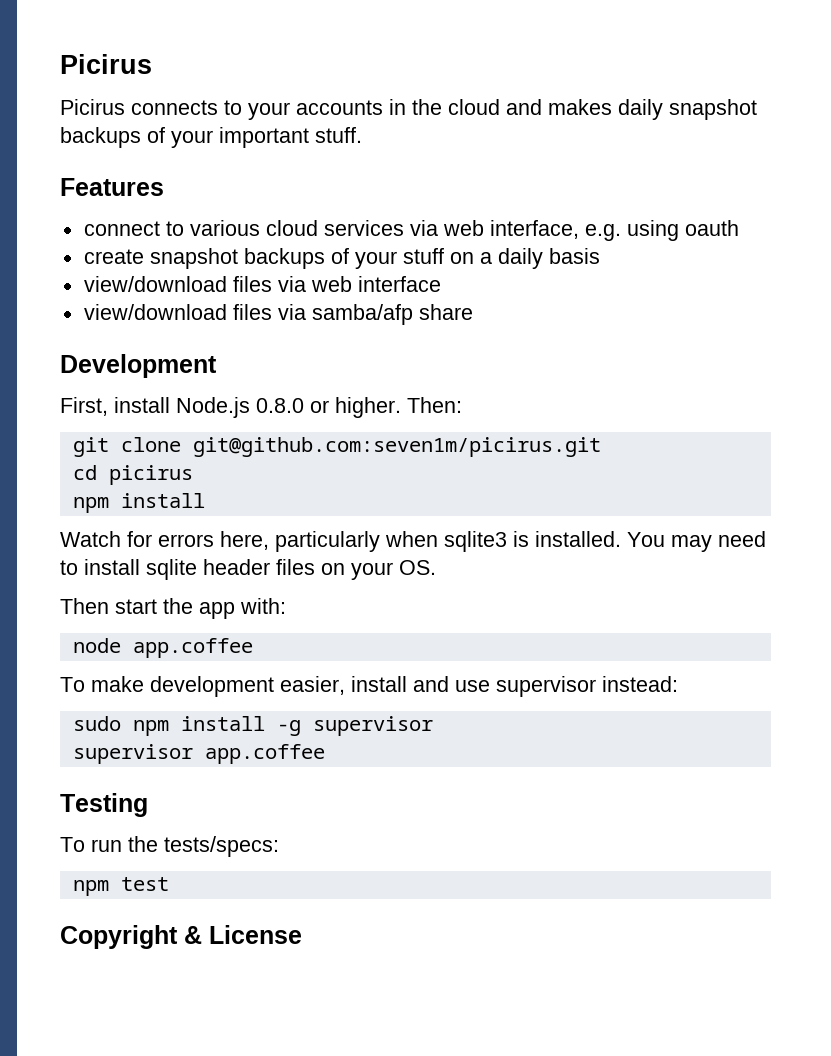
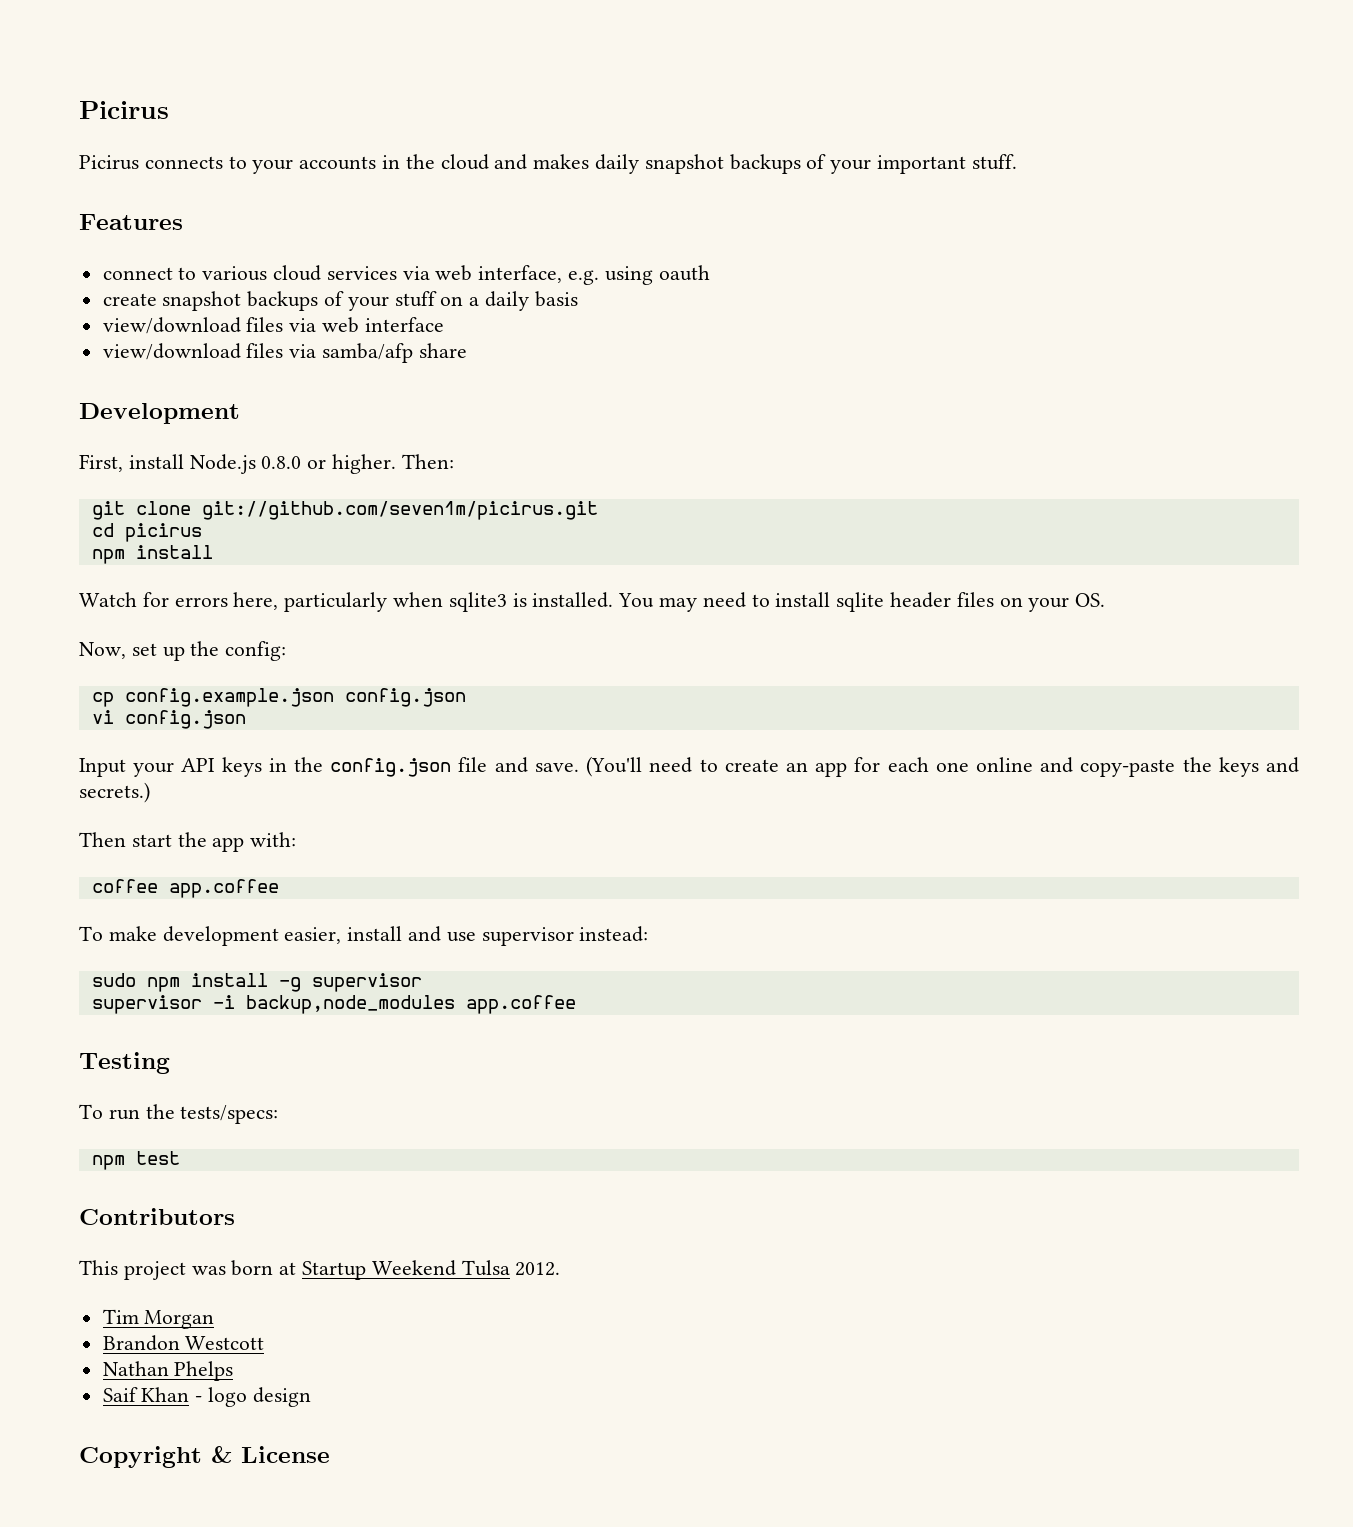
- git clone git@github.com:seven1m/picirus.git
+ git clone git://github.com/seven1m/picirus.git
+ Now, set up the config:
+ cp config.example.json config.json
+ vi config.json
+ Input your API keys in the config.json file and save. (You'll need to create an app for each one online and copy-paste the keys and secrets.)
- node app.coffee
+ coffee app.coffee
- supervisor app.coffee
+ supervisor -i backup,node_modules app.coffee
+ Contributors
+ This project was born at Startup Weekend Tulsa 2012.
+ Tim Morgan
+ Brandon Westcott
+ Nathan Phelps
+ Saif Khan - logo design

